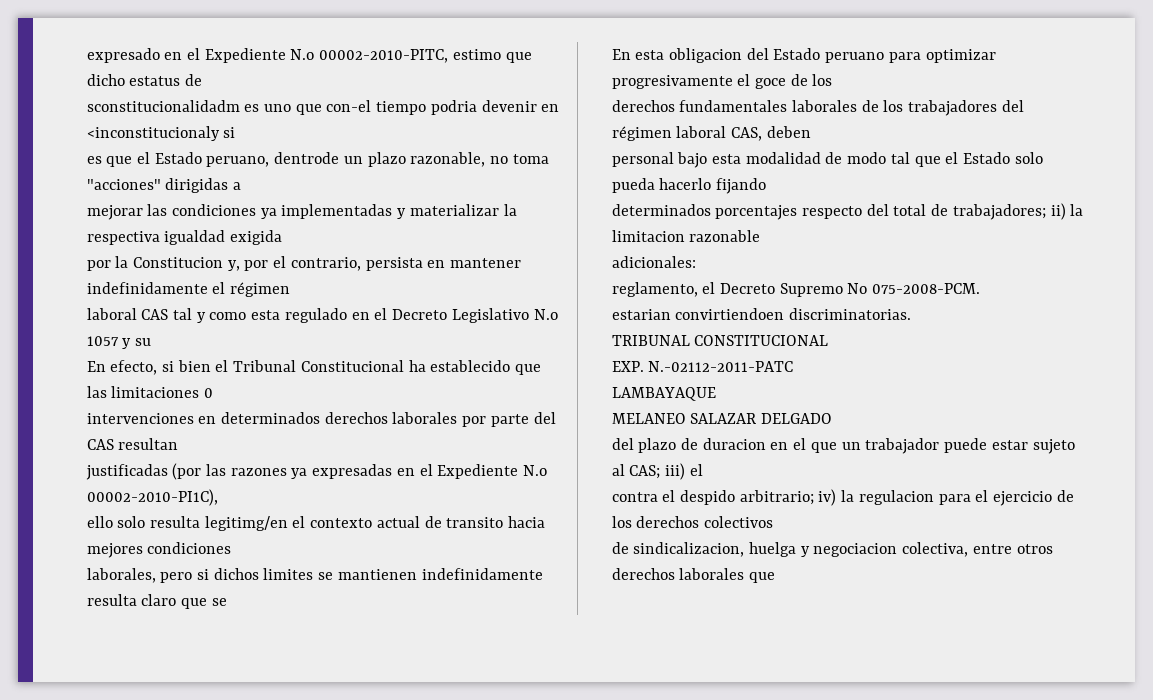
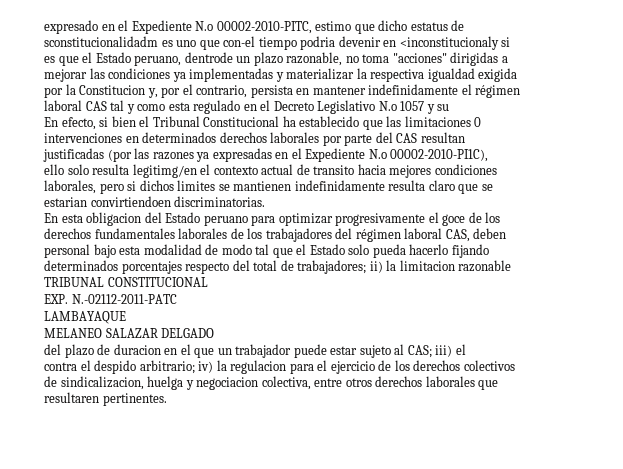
+ estarian convirtiendoen discriminatorias.
- adicionales:
- reglamento, el Decreto Supremo No 075-2008-PCM.
- estarian convirtiendoen discriminatorias.
+ resultaren pertinentes.

